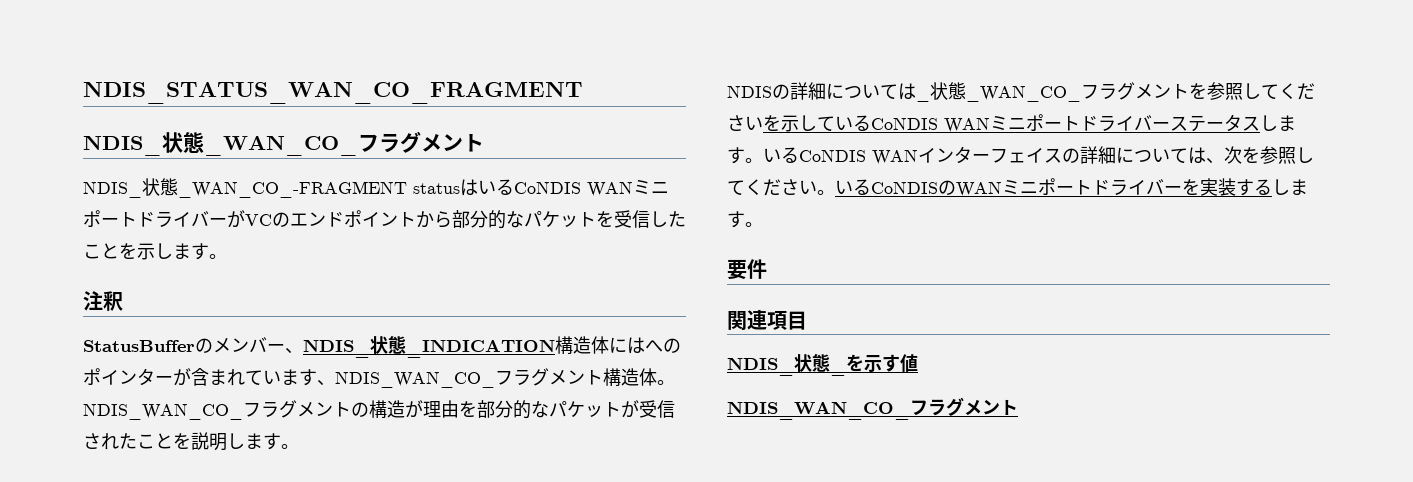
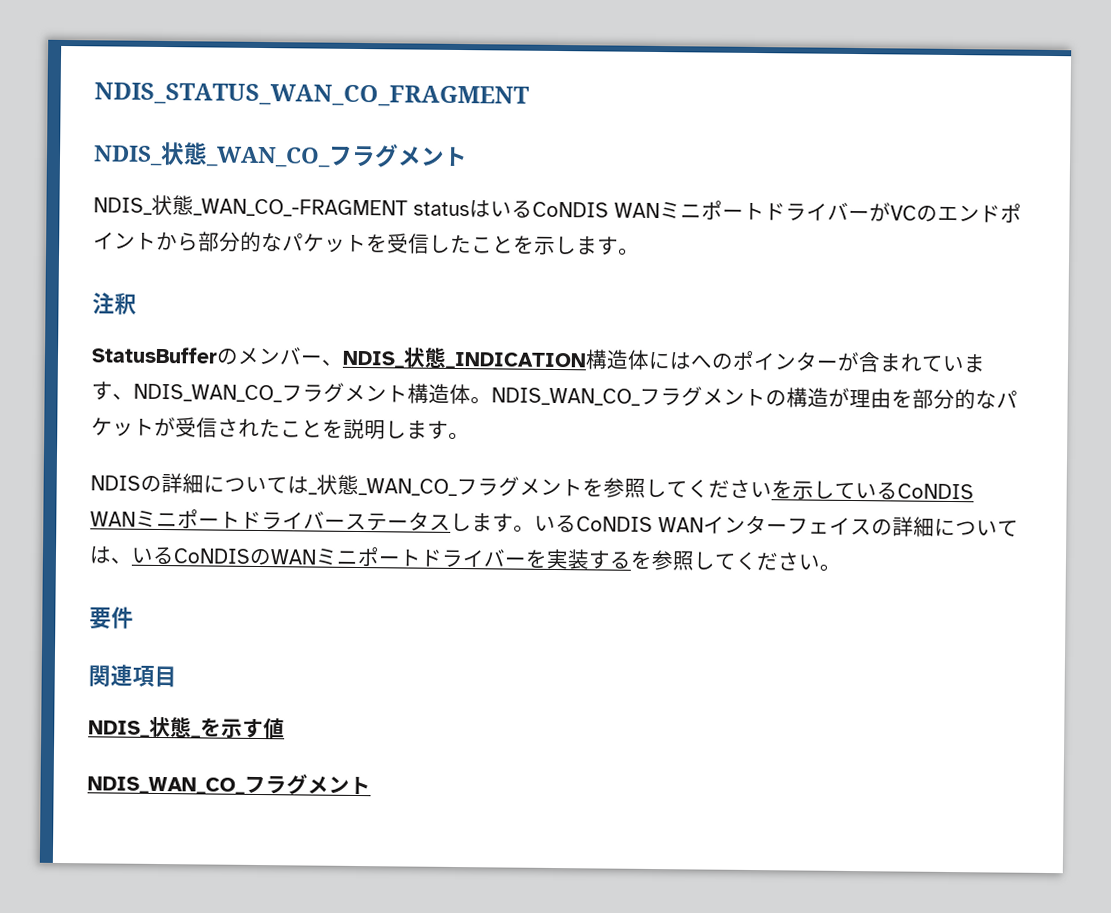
- いるCoNDIS WANインターフェイスの詳細については、次を参照してください。いるCoNDISのWANミニポートドライバーを実装するします。
+ いるCoNDIS WANインターフェイスの詳細については、いるCoNDISのWANミニポートドライバーを実装するを参照してください。

